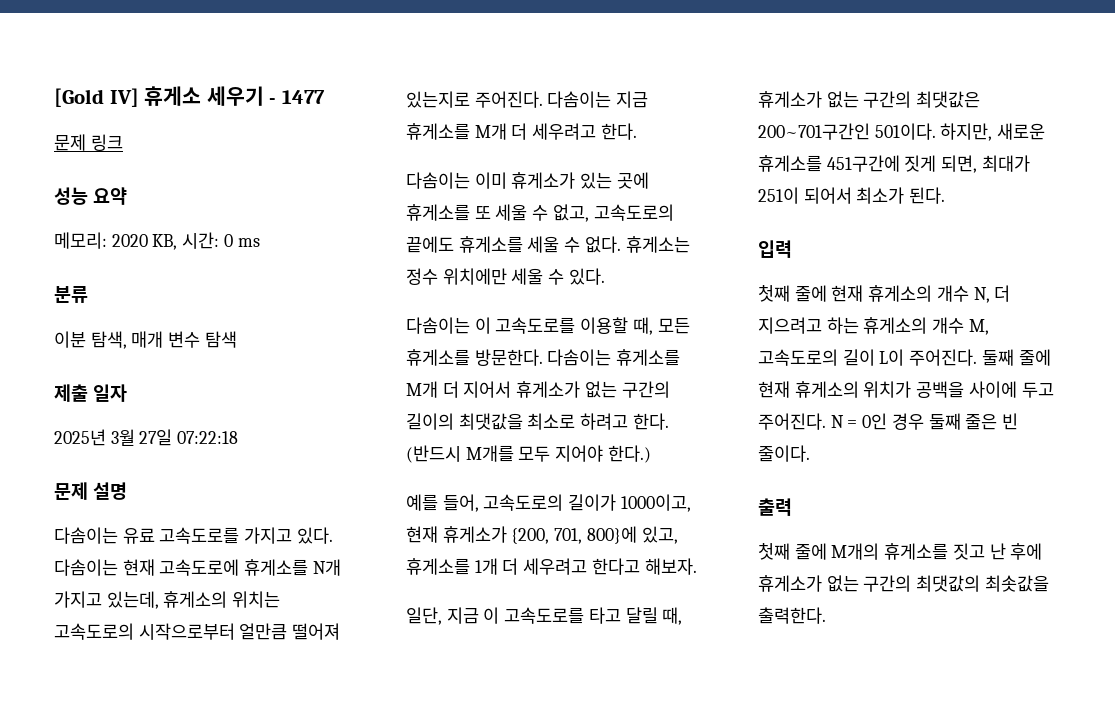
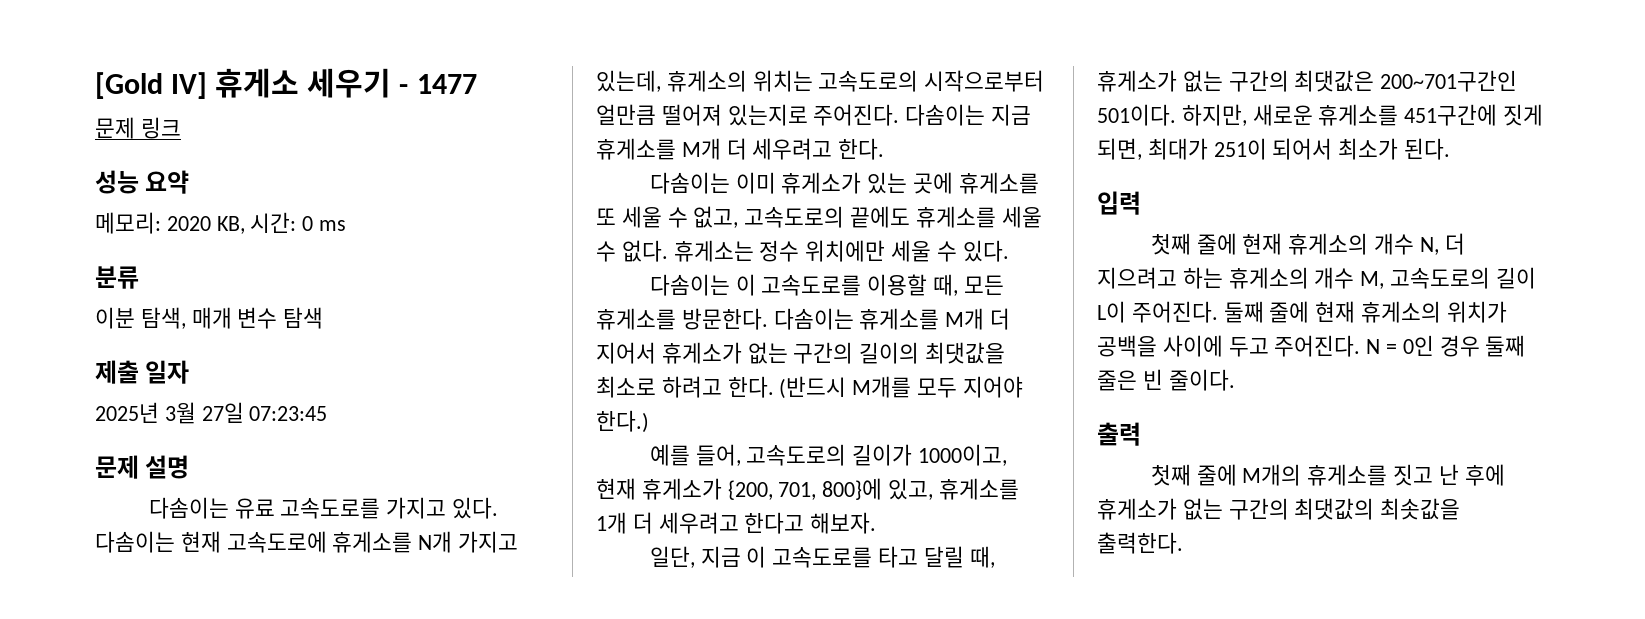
- 2025년 3월 27일 07:22:18
+ 2025년 3월 27일 07:23:45

